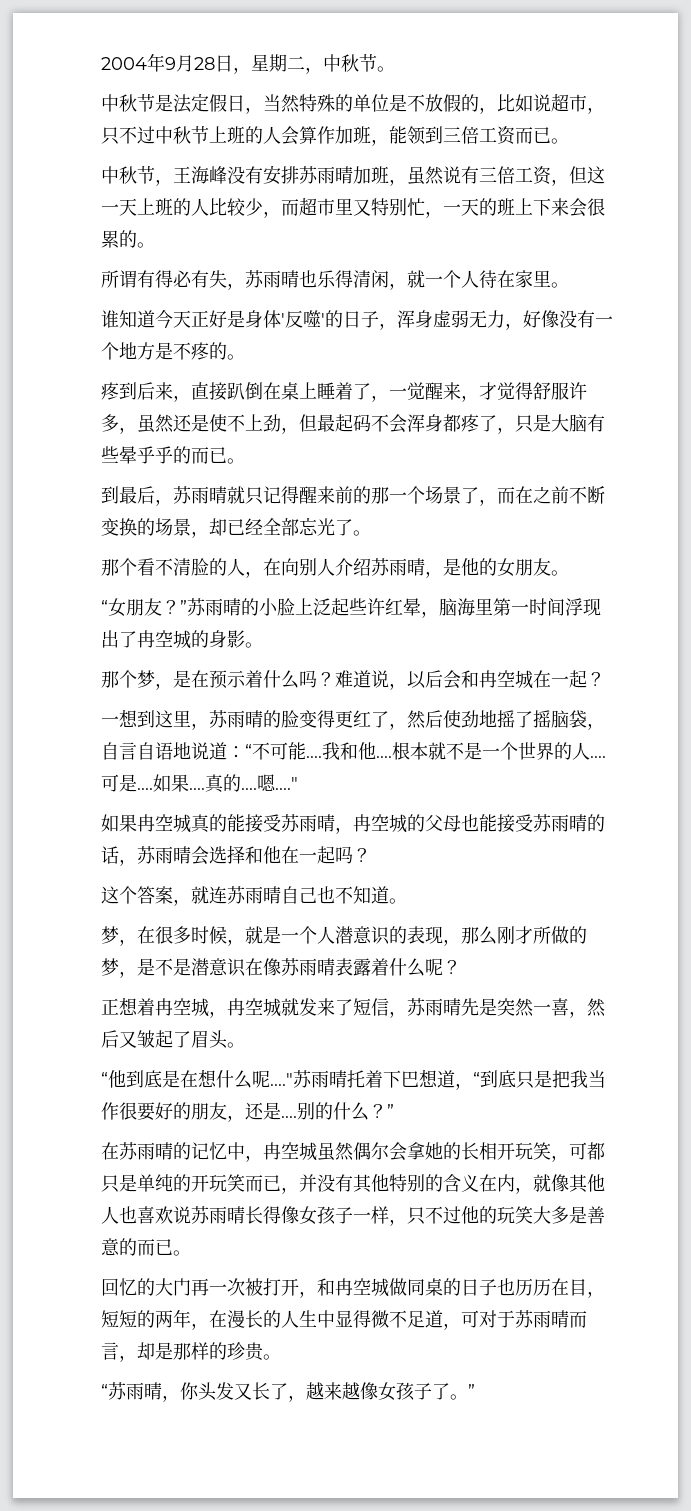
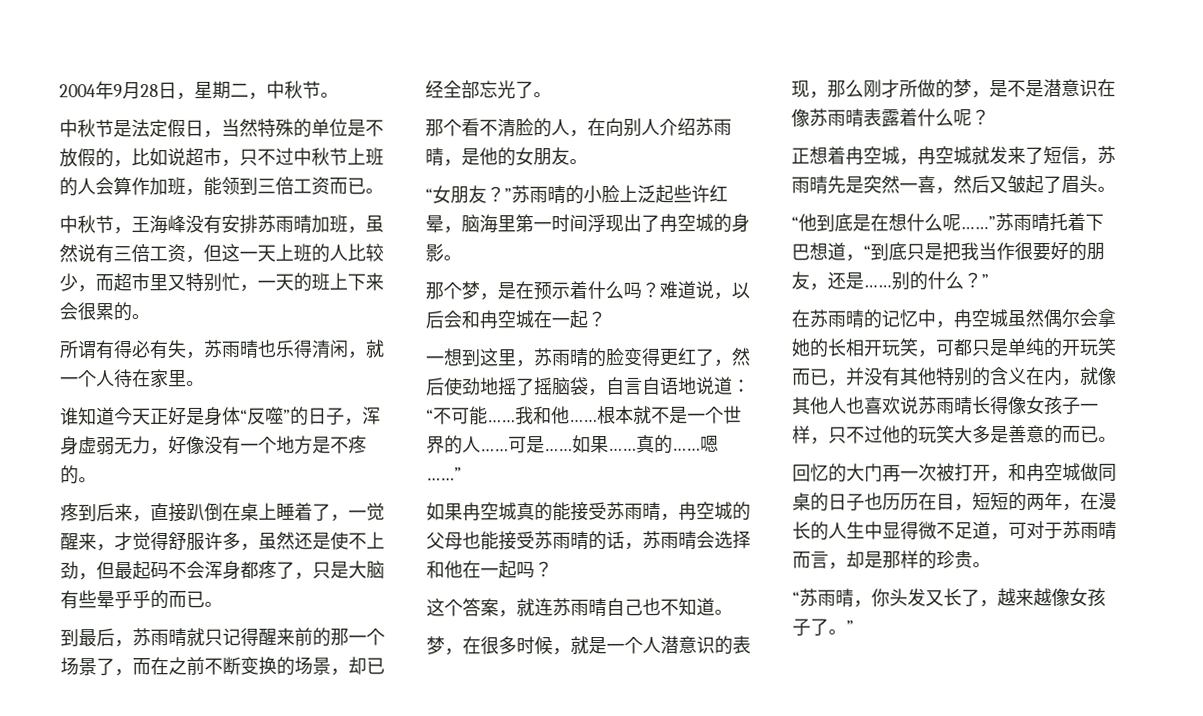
- 谁知道今天正好是身体'反噬'的日子，浑身虚弱无力，好像没有一个地方是不疼的。
+ 谁知道今天正好是身体“反噬”的日子，浑身虚弱无力，好像没有一个地方是不疼的。
- 一想到这里，苏雨晴的脸变得更红了，然后使劲地摇了摇脑袋，自言自语地说道：“不可能....我和他....
+ 一想到这里，苏雨晴的脸变得更红了，然后使劲地摇了摇脑袋，自言自语地说道：“不可能……我和他……
- 根本就不是一个世界的人....可是....如果....真的....嗯...."
+ 根本就不是一个世界的人……可是……如果……真的……嗯……”
- “他到底是在想什么呢...."
+ “他到底是在想什么呢……”
- 苏雨晴托着下巴想道，“到底只是把我当作很要好的朋友，还是....
+ 苏雨晴托着下巴想道，“到底只是把我当作很要好的朋友，还是……

